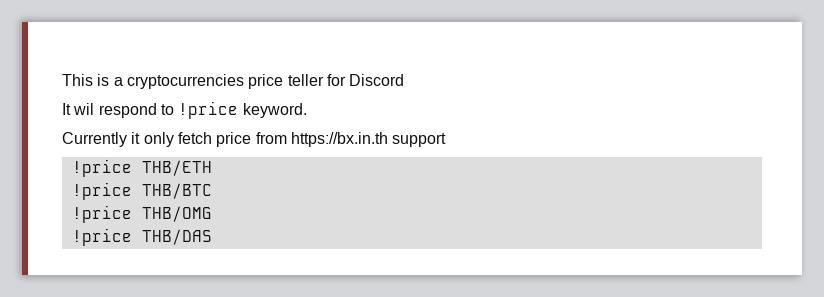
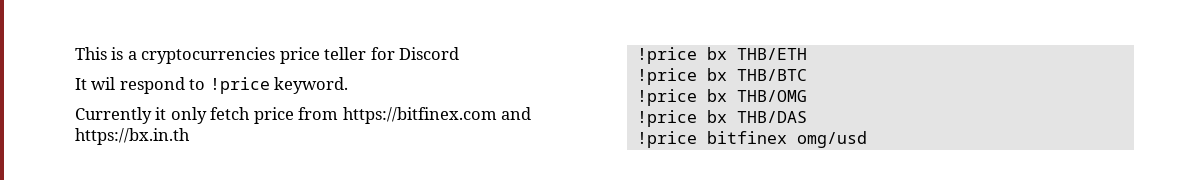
- Currently it only fetch price from https://bx.in.th support
- !price THB/ETH
+ Currently it only fetch price from https://bitfinex.com and https://bx.in.th
+ !price bx THB/ETH
- !price THB/BTC
+ !price bx THB/BTC
- !price THB/OMG
+ !price bx THB/OMG
- !price THB/DAS
+ !price bx THB/DAS
+ !price bitfinex omg/usd

